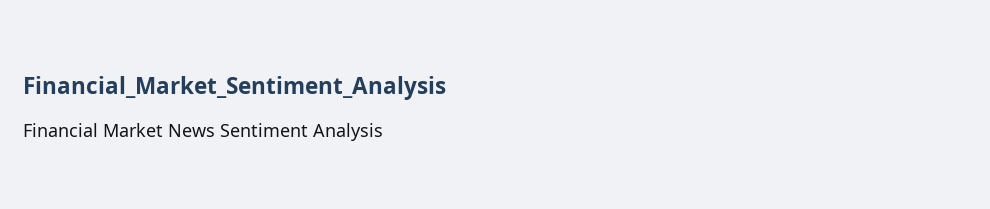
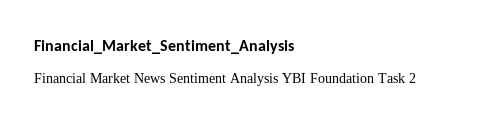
- Financial Market News Sentiment Analysis
+ Financial Market News Sentiment Analysis YBI Foundation Task 2

